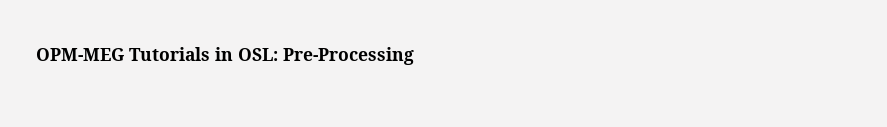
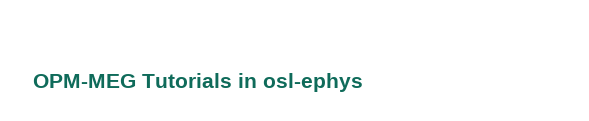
- OPM-MEG Tutorials in OSL: Pre-Processing
+ OPM-MEG Tutorials in osl-ephys

